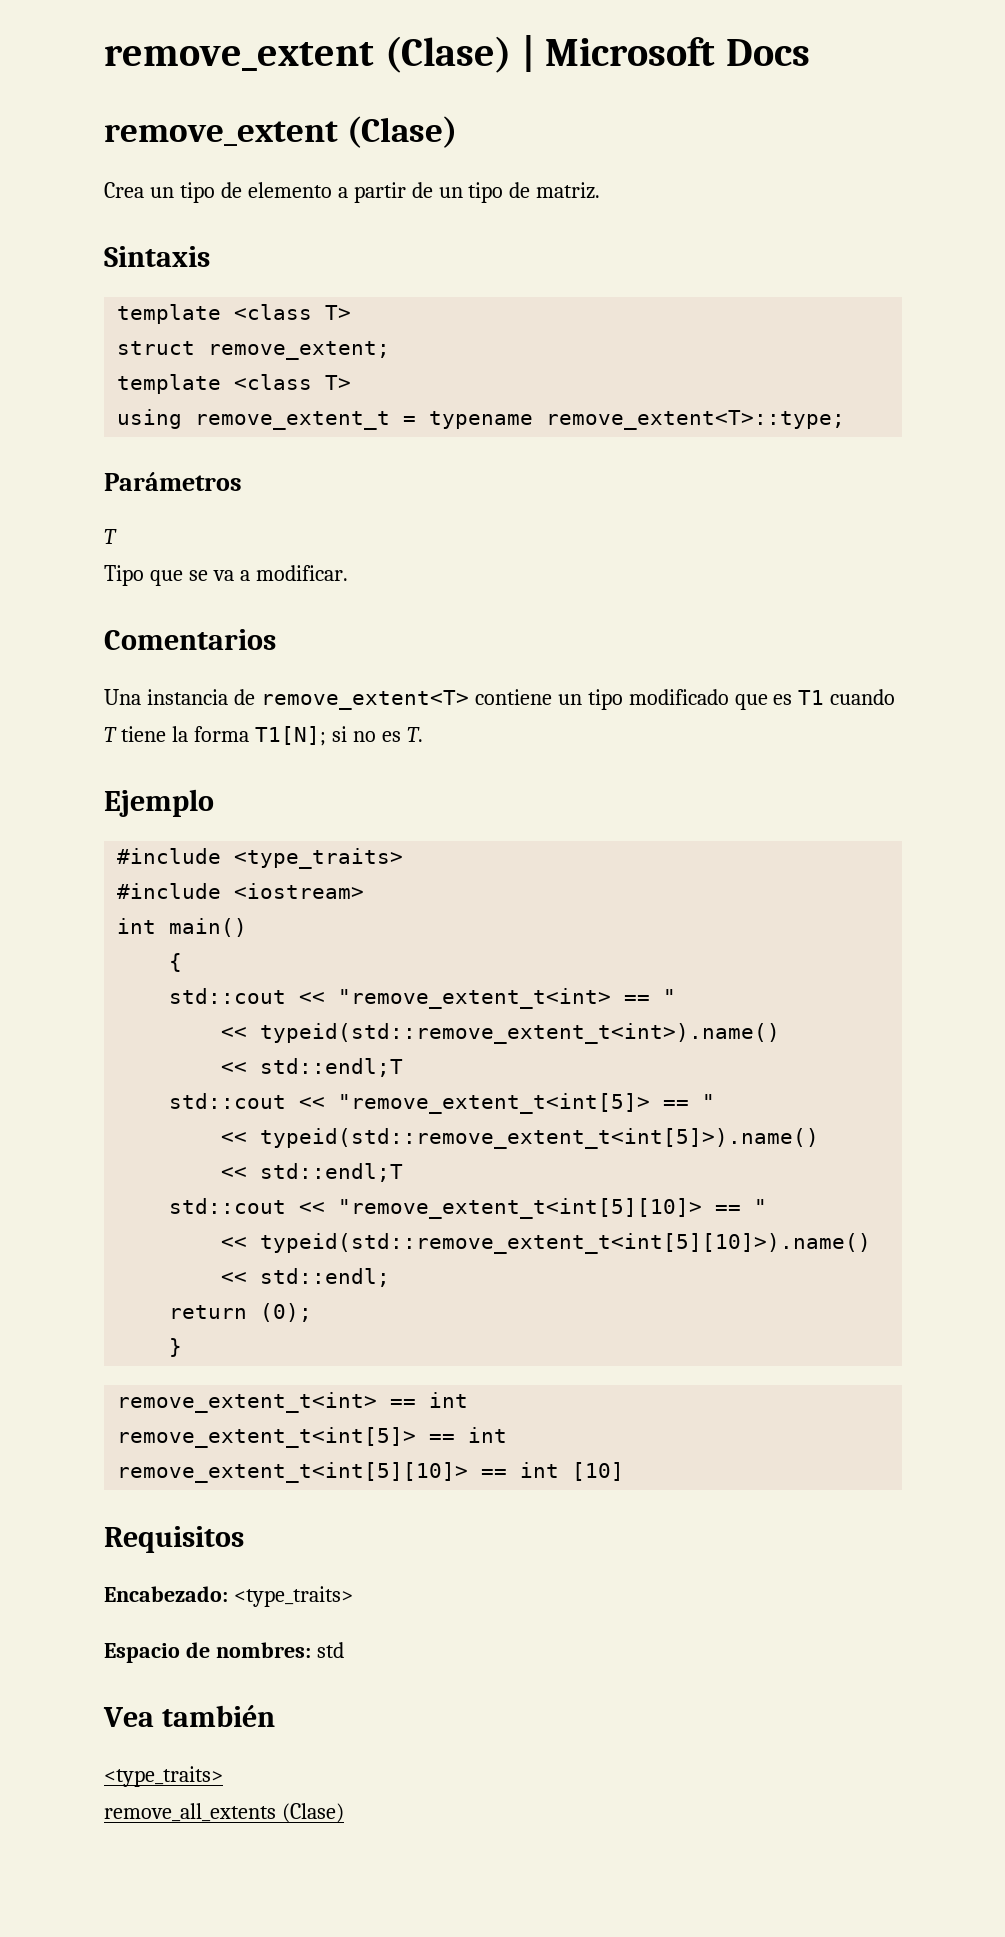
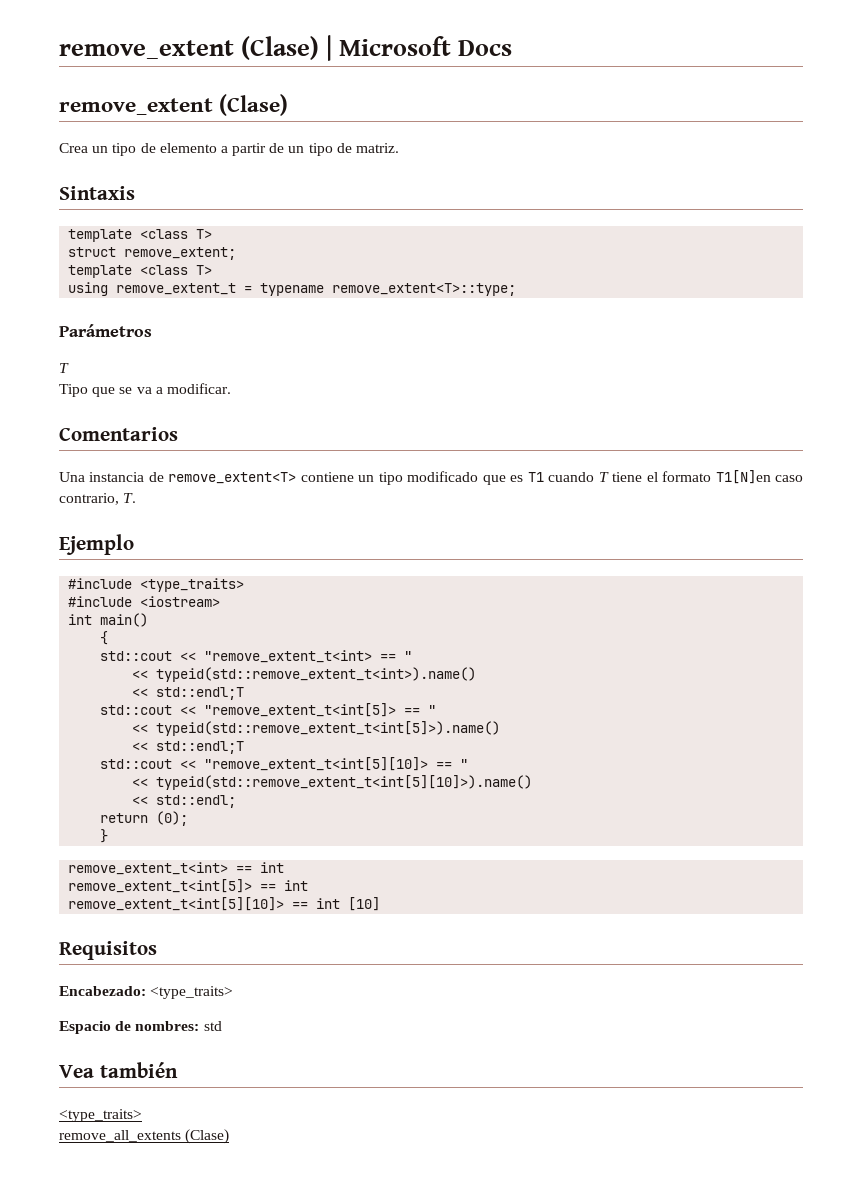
- Una instancia de remove_extent<T> contiene un tipo modificado que es T1 cuando T tiene la forma T1[N]; si no es T.
+ Una instancia de remove_extent<T> contiene un tipo modificado que es T1 cuando T tiene el formato T1[N]en caso contrario, T.

